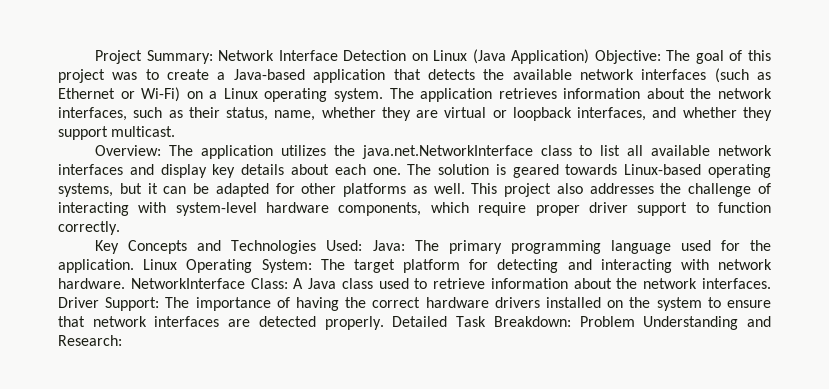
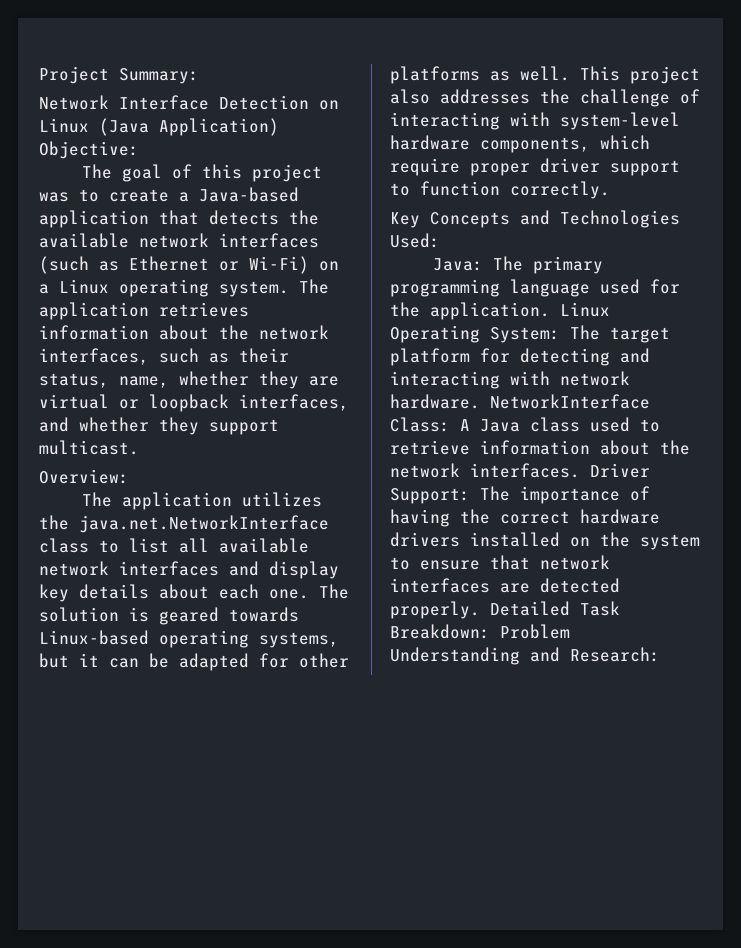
- Project Summary: Network Interface Detection on Linux (Java Application) Objective: The goal of this project was to create a Java-based application that detects the available network interfaces (such as Ethernet or Wi-Fi) on a Linux operating system.
+ Project Summary:
+ Network Interface Detection on Linux (Java Application) Objective:
+ The goal of this project was to create a Java-based application that detects the available network interfaces (such as Ethernet or Wi-Fi) on a Linux operating system.
- Overview: The application utilizes the java.net.NetworkInterface class to list all available network interfaces and display key details about each one.
+ Overview:
+ The application utilizes the java.net.NetworkInterface class to list all available network interfaces and display key details about each one.
- Key Concepts and Technologies Used: Java: The primary programming language used for the application.
+ Key Concepts and Technologies Used:
+ Java: The primary programming language used for the application.

